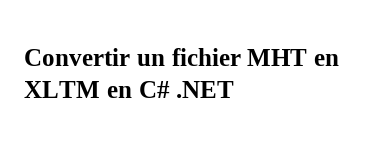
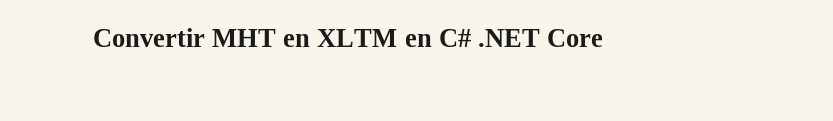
- Convertir un fichier MHT en XLTM en C# .NET
+ Convertir MHT en XLTM en C# .NET Core

